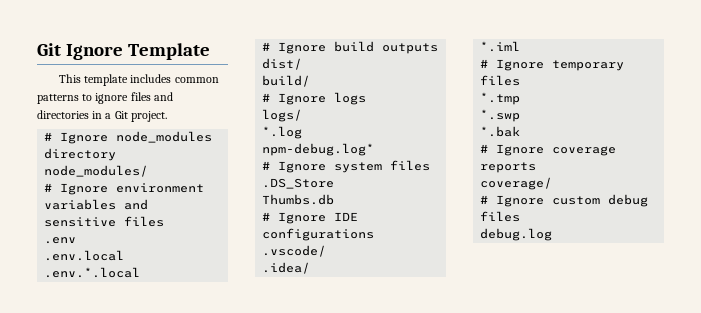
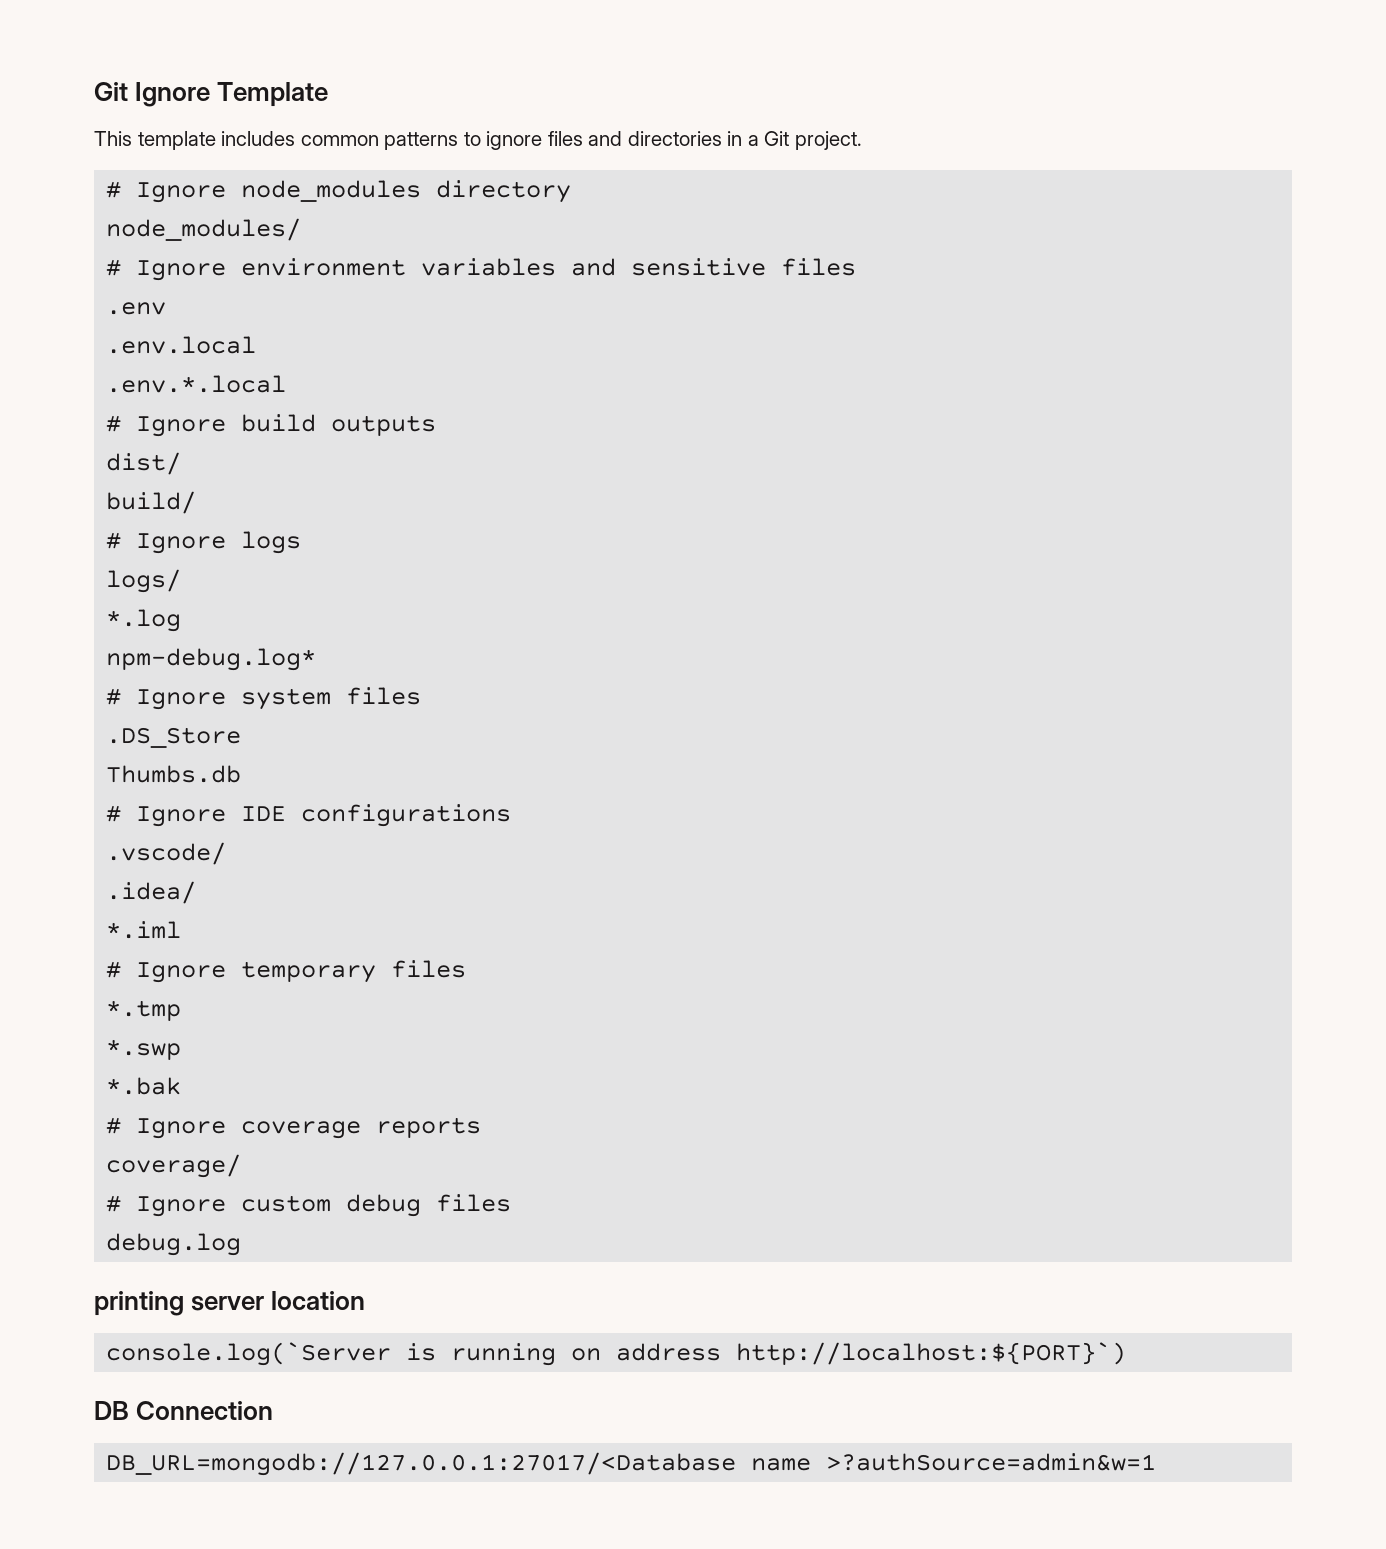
+ printing server location
+ console.log(`Server is running on address http://localhost:${PORT}`)
+ DB Connection
+ DB_URL=mongodb://127.0.0.1:27017/<Database name >?authSource=admin&w=1

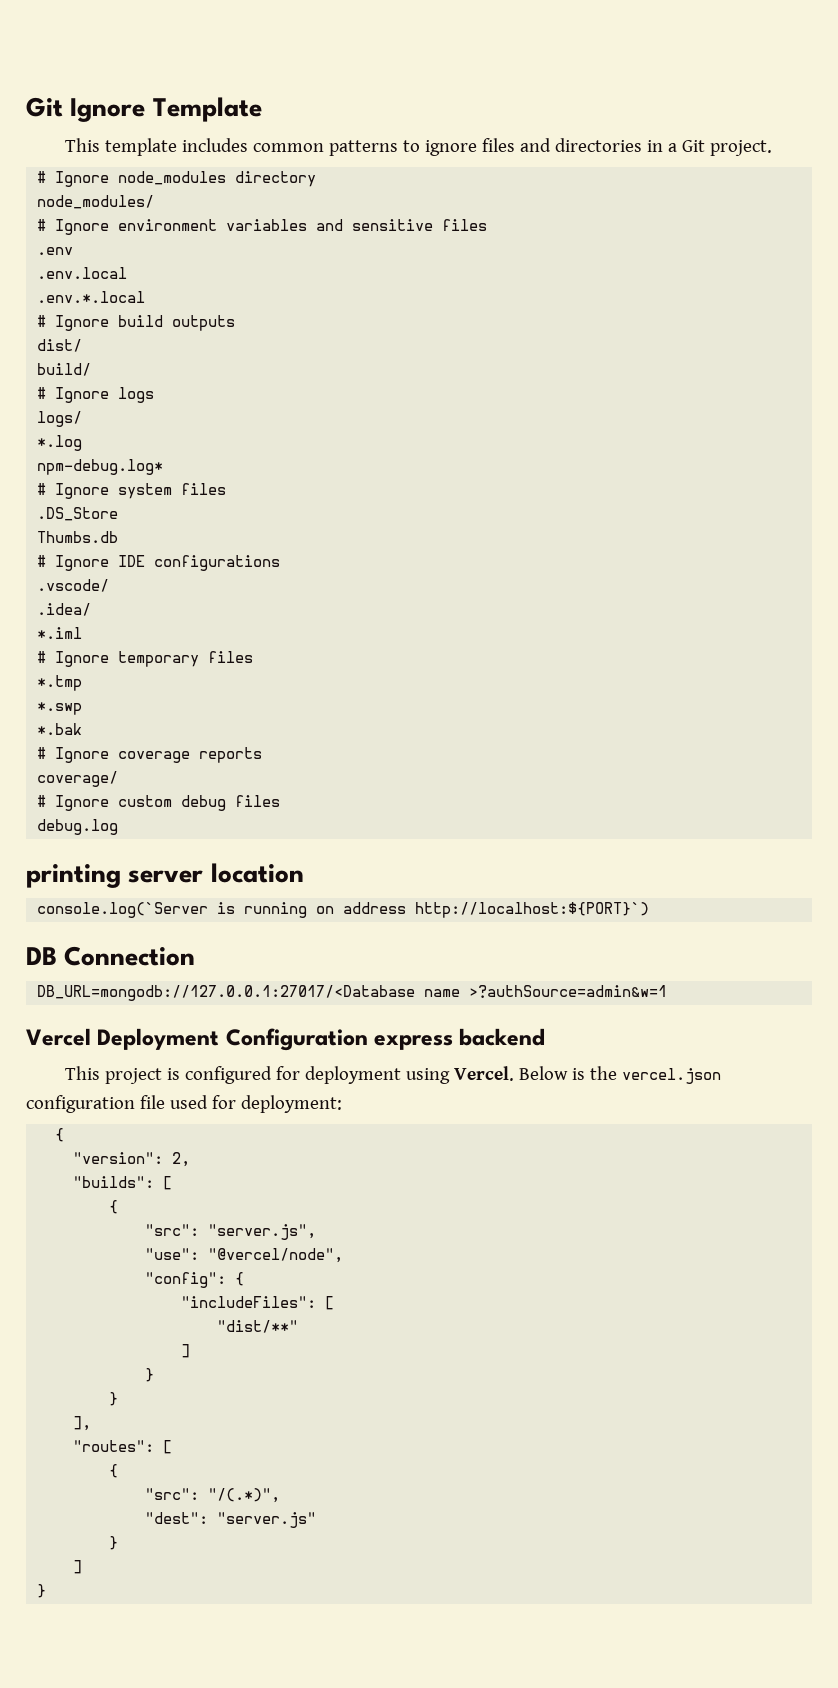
+ Vercel Deployment Configuration express backend
+ This project is configured for deployment using Vercel. Below is the vercel.json configuration file used for deployment:
+ {
+ "version": 2,
+ "builds": [
+ {
+ "src": "server.js",
+ "use": "@vercel/node",
+ "config": {
+ "includeFiles": [
+ "dist/**"
+ ]
+ }
+ }
+ ],
+ "routes": [
+ {
+ "src": "/(.*)",
+ "dest": "server.js"
+ }
+ ]
+ }

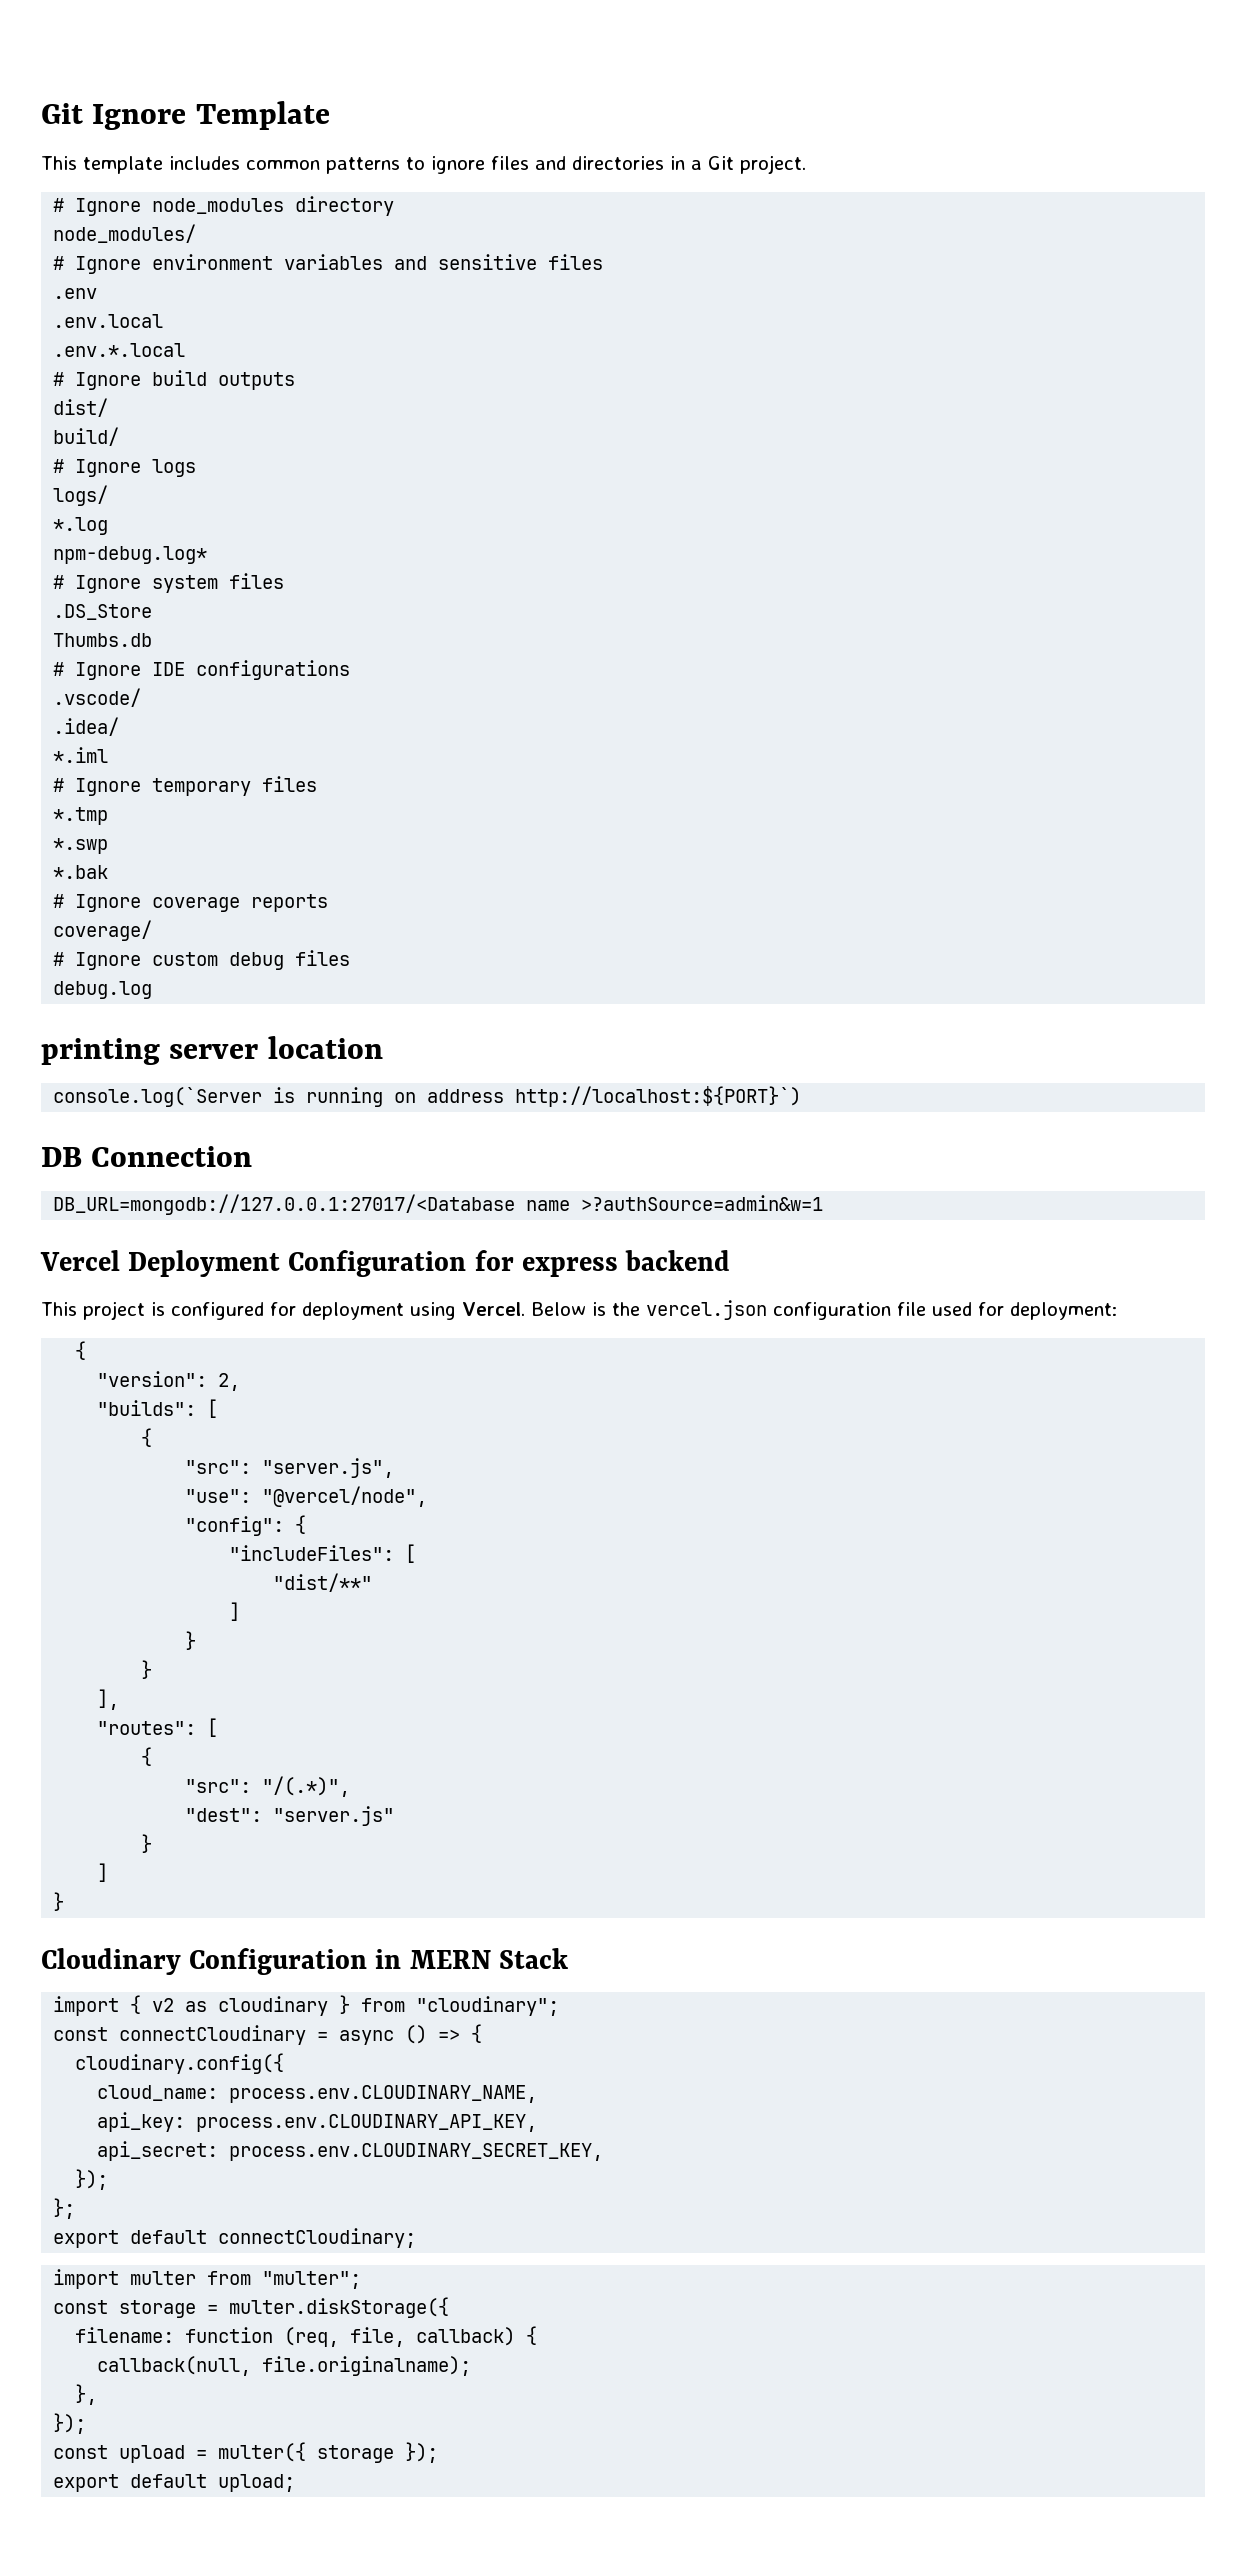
- Vercel Deployment Configuration express backend
+ Vercel Deployment Configuration for express backend
+ Cloudinary Configuration in MERN Stack
+ import { v2 as cloudinary } from "cloudinary";
+ const connectCloudinary = async () => {
+ cloudinary.config({
+ cloud_name: process.env.CLOUDINARY_NAME,
+ api_key: process.env.CLOUDINARY_API_KEY,
+ api_secret: process.env.CLOUDINARY_SECRET_KEY,
+ });
+ };
+ export default connectCloudinary;
+ import multer from "multer";
+ const storage = multer.diskStorage({
+ filename: function (req, file, callback) {
+ callback(null, file.originalname);
+ },
+ });
+ const upload = multer({ storage });
+ export default upload;

